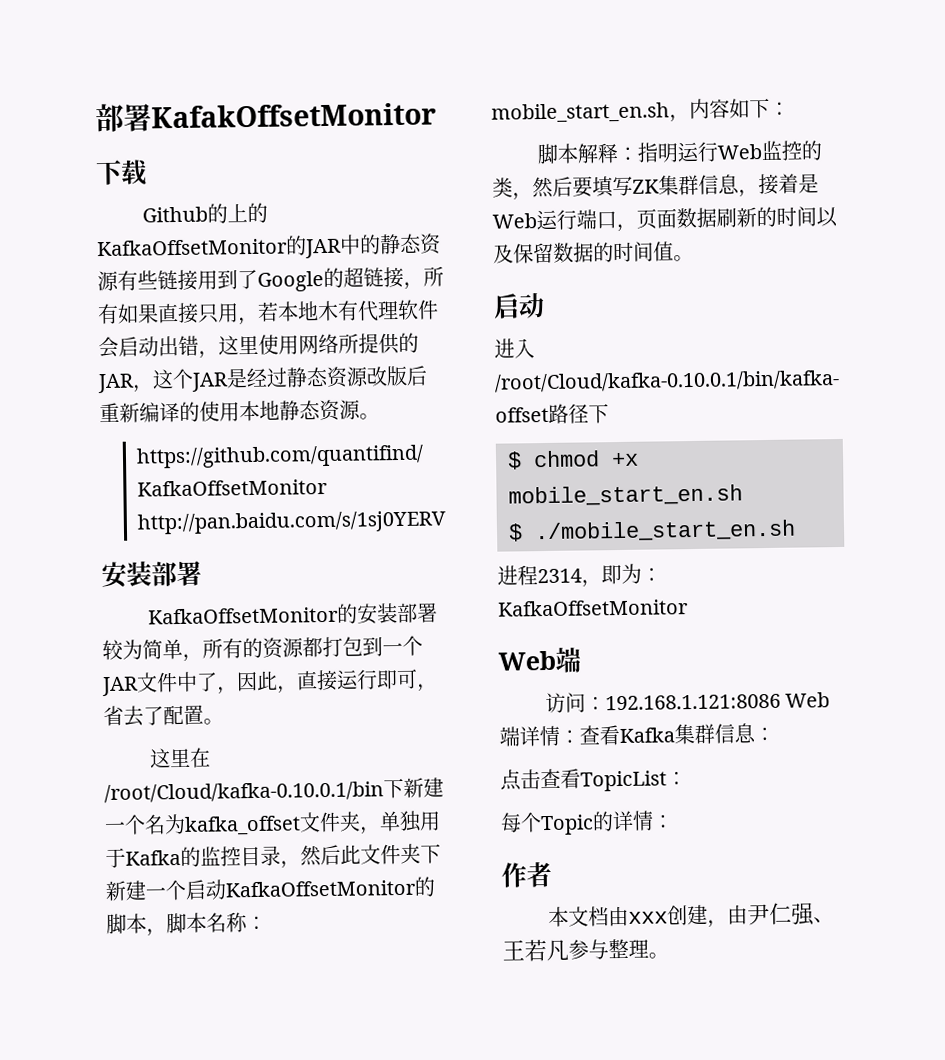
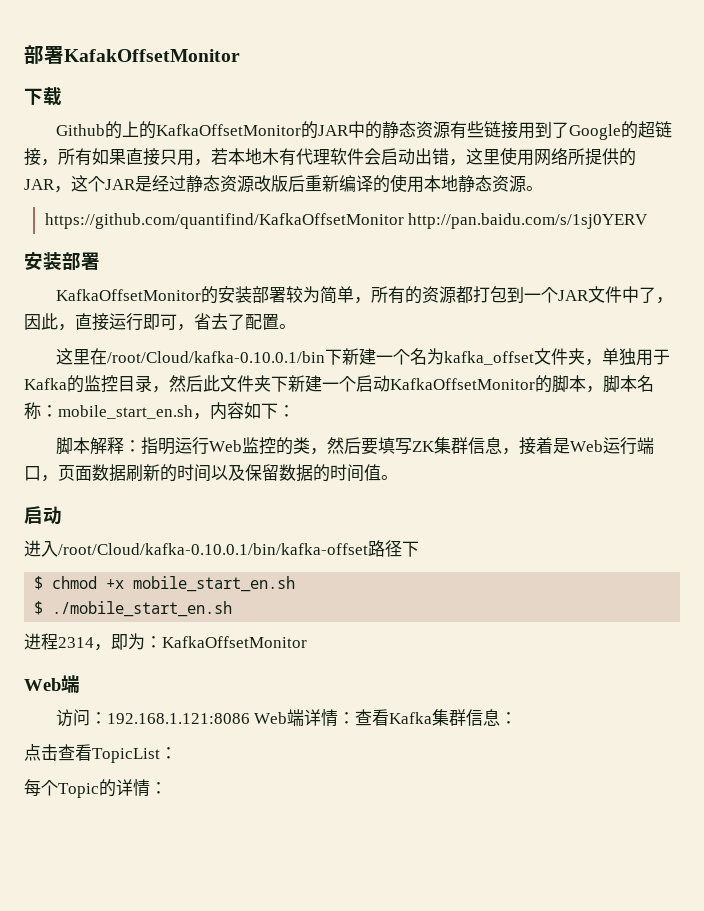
- 作者
- 本文档由xxx创建，由尹仁强、王若凡参与整理。

